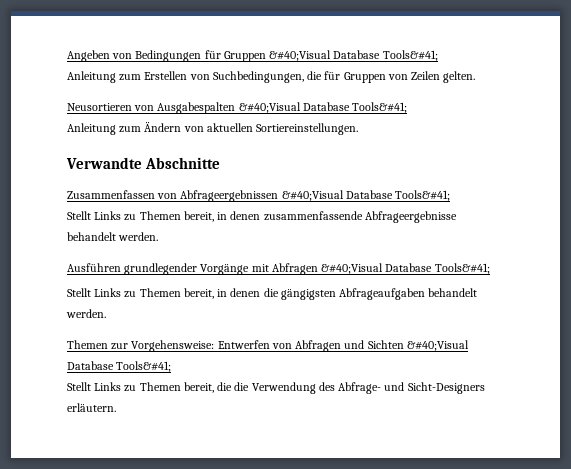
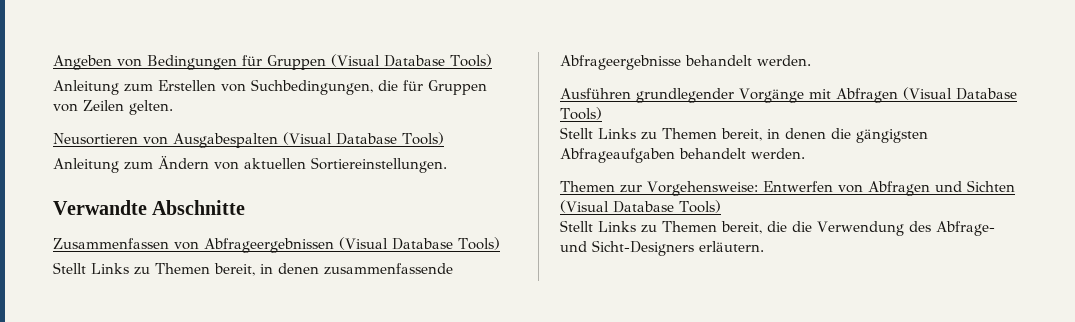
- Angeben von Bedingungen für Gruppen &#40;Visual Database Tools&#41;
+ Angeben von Bedingungen für Gruppen (Visual Database Tools)
- Neusortieren von Ausgabespalten &#40;Visual Database Tools&#41;
+ Neusortieren von Ausgabespalten (Visual Database Tools)
- Zusammenfassen von Abfrageergebnissen &#40;Visual Database Tools&#41;
+ Zusammenfassen von Abfrageergebnissen (Visual Database Tools)
- Ausführen grundlegender Vorgänge mit Abfragen &#40;Visual Database Tools&#41;
+ Ausführen grundlegender Vorgänge mit Abfragen (Visual Database Tools)
- Themen zur Vorgehensweise: Entwerfen von Abfragen und Sichten &#40;Visual Database Tools&#41;
+ Themen zur Vorgehensweise: Entwerfen von Abfragen und Sichten (Visual Database Tools)

